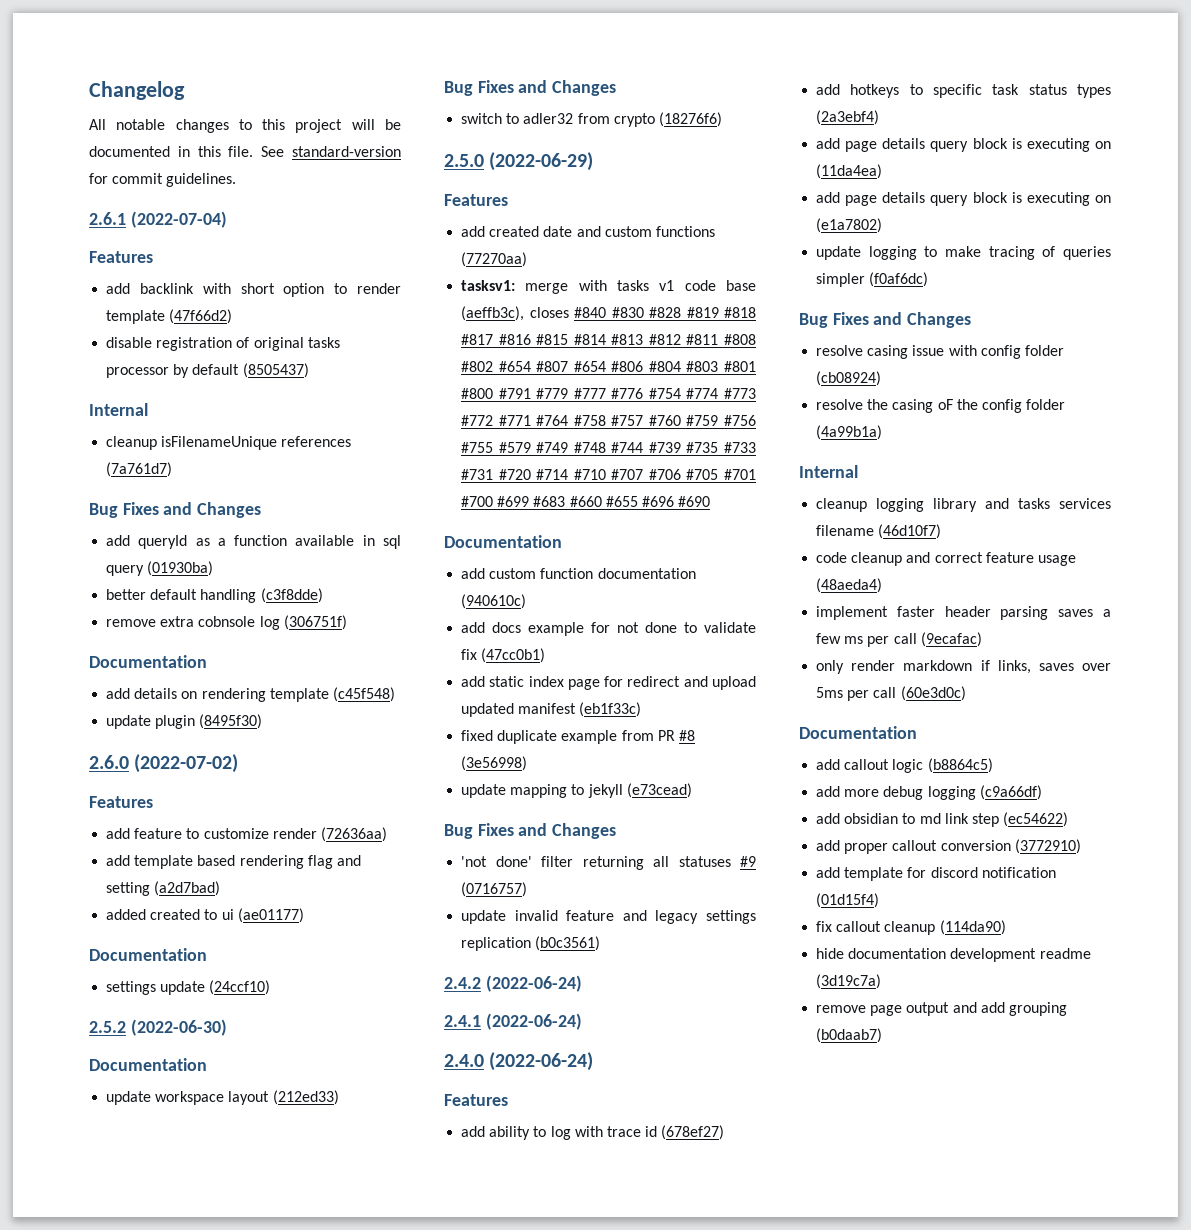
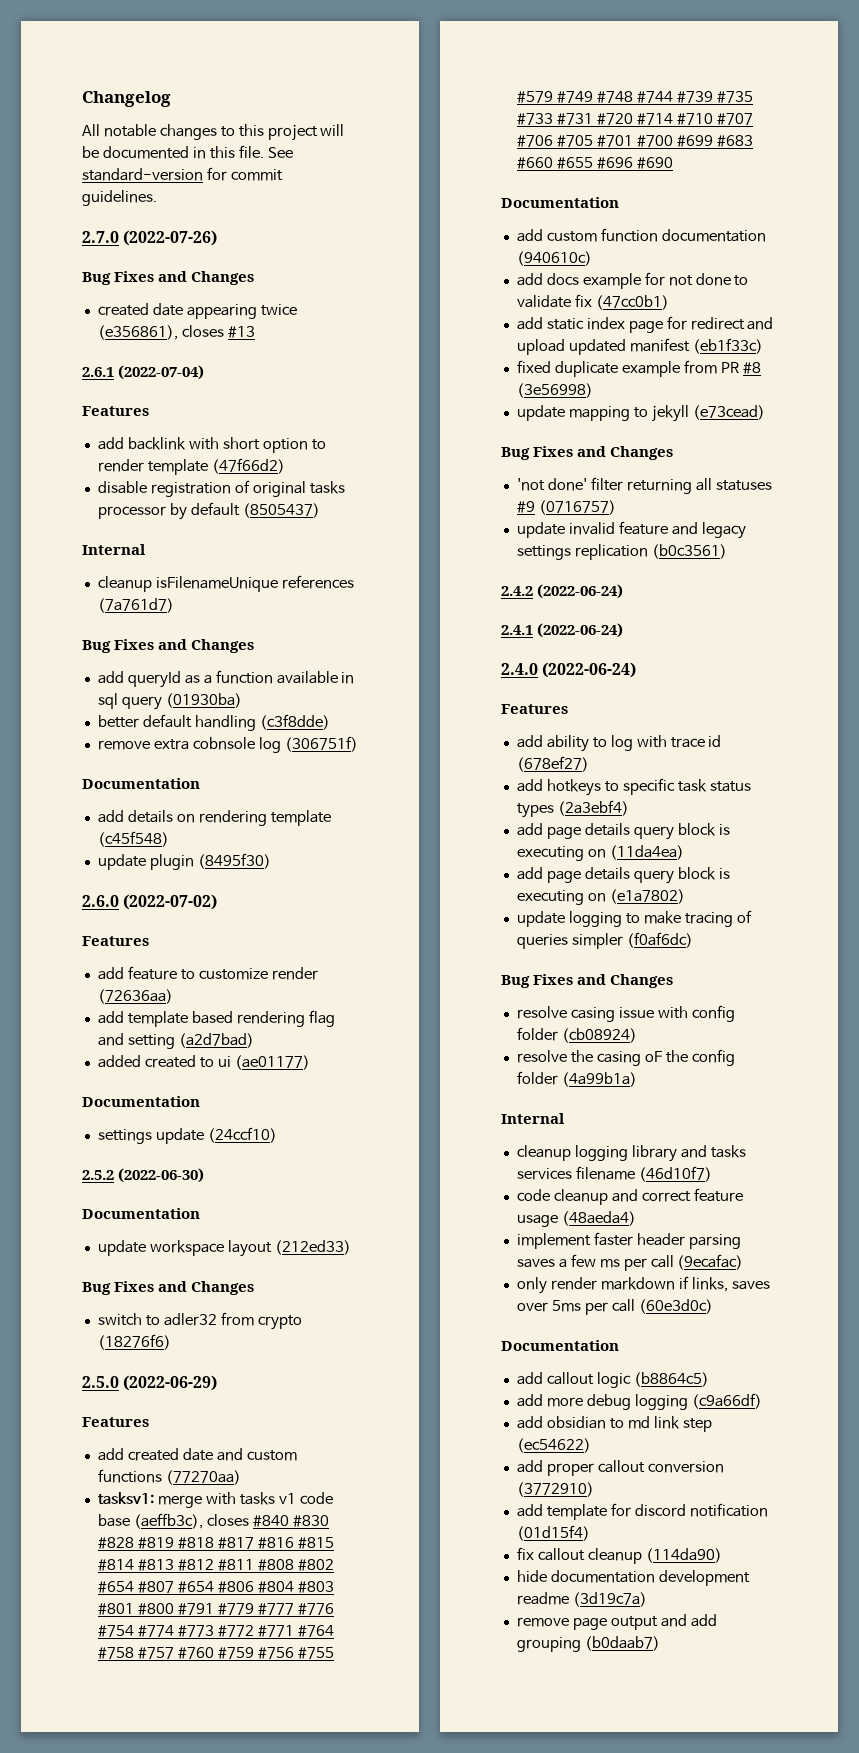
+ 2.7.0 (2022-07-26)
+ Bug Fixes and Changes
+ created date appearing twice (e356861), closes #13

